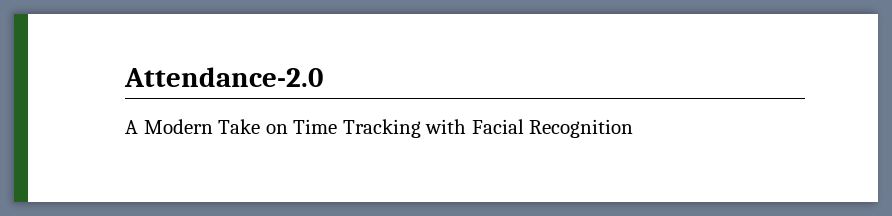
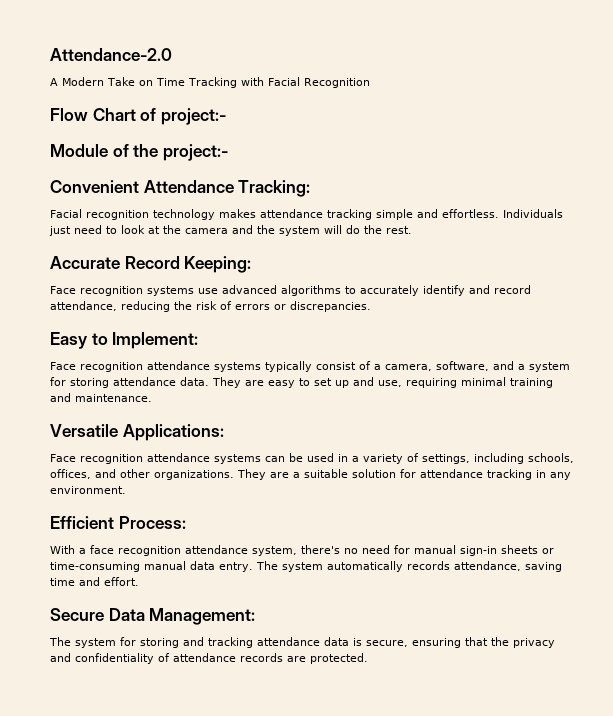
+ Flow Chart of project:-
+ Module of the project:-
+ Convenient Attendance Tracking:
+ Facial recognition technology makes attendance tracking simple and effortless. Individuals just need to look at the camera and the system will do the rest.
+ Accurate Record Keeping:
+ Face recognition systems use advanced algorithms to accurately identify and record attendance, reducing the risk of errors or discrepancies.
+ Easy to Implement:
+ Face recognition attendance systems typically consist of a camera, software, and a system for storing attendance data. They are easy to set up and use, requiring minimal training and maintenance.
+ Versatile Applications:
+ Face recognition attendance systems can be used in a variety of settings, including schools, offices, and other organizations. They are a suitable solution for attendance tracking in any environment.
+ Efficient Process:
+ With a face recognition attendance system, there's no need for manual sign-in sheets or time-consuming manual data entry. The system automatically records attendance, saving time and effort.
+ Secure Data Management:
+ The system for storing and tracking attendance data is secure, ensuring that the privacy and confidentiality of attendance records are protected.

